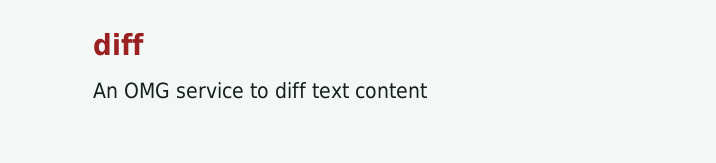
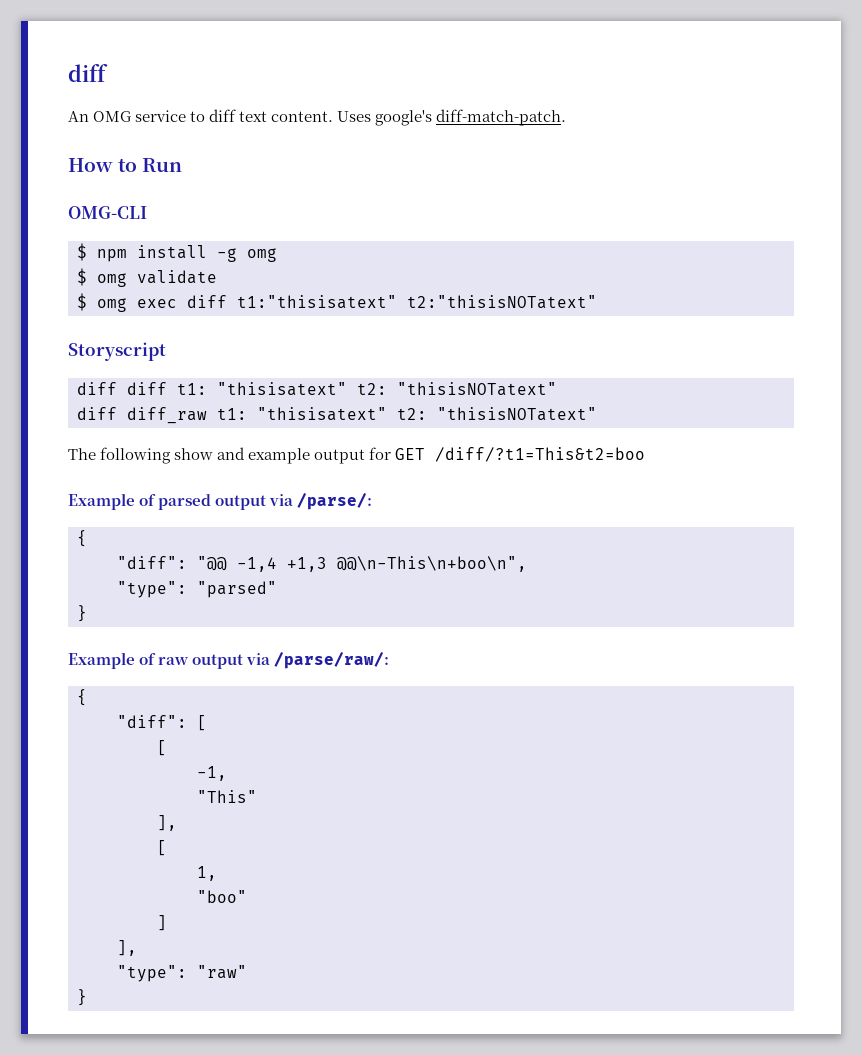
- An OMG service to diff text content
+ An OMG service to diff text content. Uses google's diff-match-patch.
+ How to Run
+ OMG-CLI
+ $ npm install -g omg
+ $ omg validate
+ $ omg exec diff t1:"thisisatext" t2:"thisisNOTatext"
+ Storyscript
+ diff diff t1: "thisisatext" t2: "thisisNOTatext"
+ diff diff_raw t1: "thisisatext" t2: "thisisNOTatext"
+ The following show and example output for GET /diff/?t1=This&t2=boo
+ Example of parsed output via /parse/:
+ {
+ "diff": "@@ -1,4 +1,3 @@\n-This\n+boo\n",
+ "type": "parsed"
+ }
+ Example of raw output via /parse/raw/:
+ {
+ "diff": [
+ [
+ -1,
+ "This"
+ ],
+ [
+ 1,
+ "boo"
+ ]
+ ],
+ "type": "raw"
+ }

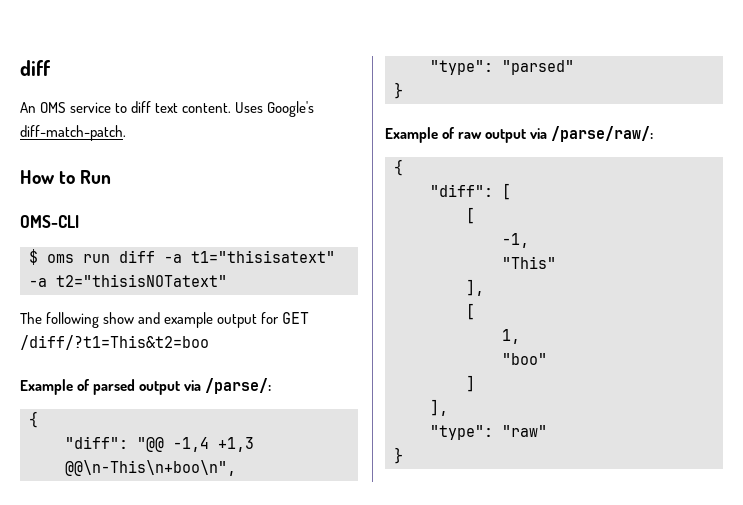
- An OMG service to diff text content.
+ An OMS service to diff text content.
- Uses google's diff-match-patch.
+ Uses Google's diff-match-patch.
- OMG-CLI
- $ npm install -g omg
- $ omg validate
- $ omg exec diff t1:"thisisatext" t2:"thisisNOTatext"
- Storyscript
- diff diff t1: "thisisatext" t2: "thisisNOTatext"
- diff diff_raw t1: "thisisatext" t2: "thisisNOTatext"
+ OMS-CLI
+ $ oms run diff -a t1="thisisatext" -a t2="thisisNOTatext"

